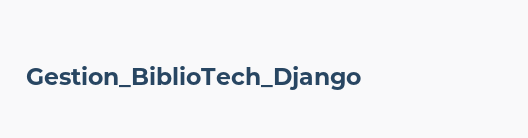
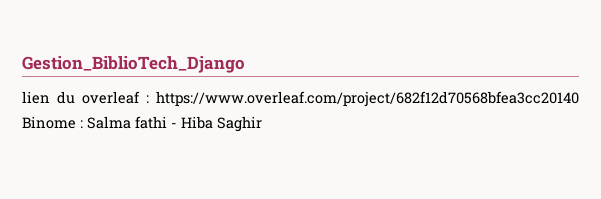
+ lien du overleaf : https://www.overleaf.com/project/682f12d70568bfea3cc20140 Binome : Salma fathi - Hiba Saghir

